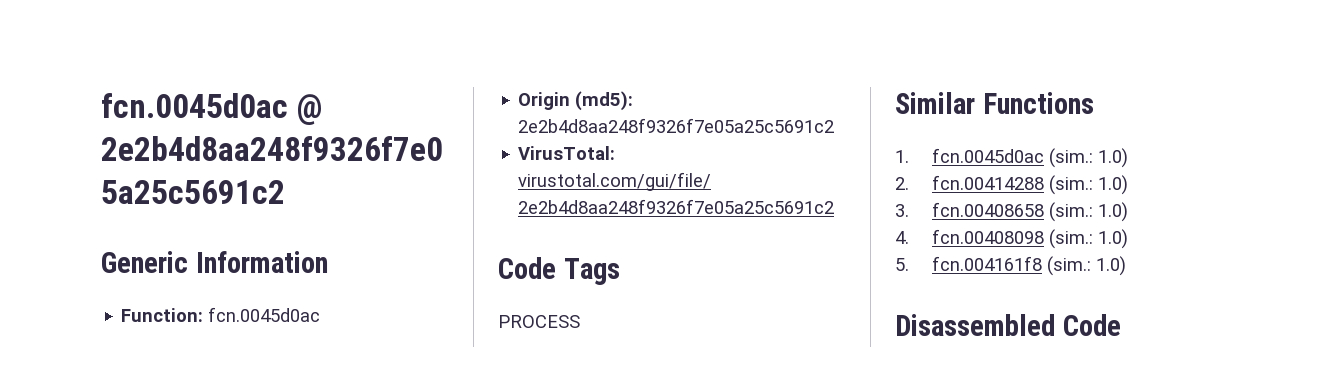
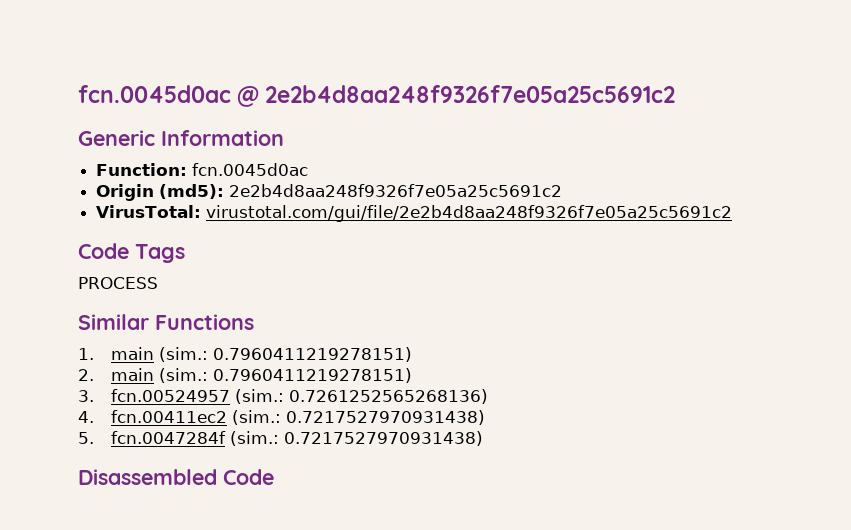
- 1. fcn.0045d0ac (sim.: 1.0)
- 2. fcn.00414288 (sim.: 1.0)
- 3. fcn.00408658 (sim.: 1.0)
- 4. fcn.00408098 (sim.: 1.0)
- 5. fcn.004161f8 (sim.: 1.0)
+ 1. main (sim.: 0.7960411219278151)
+ 2. main (sim.: 0.7960411219278151)
+ 3. fcn.00524957 (sim.: 0.7261252565268136)
+ 4. fcn.00411ec2 (sim.: 0.7217527970931438)
+ 5. fcn.0047284f (sim.: 0.7217527970931438)

